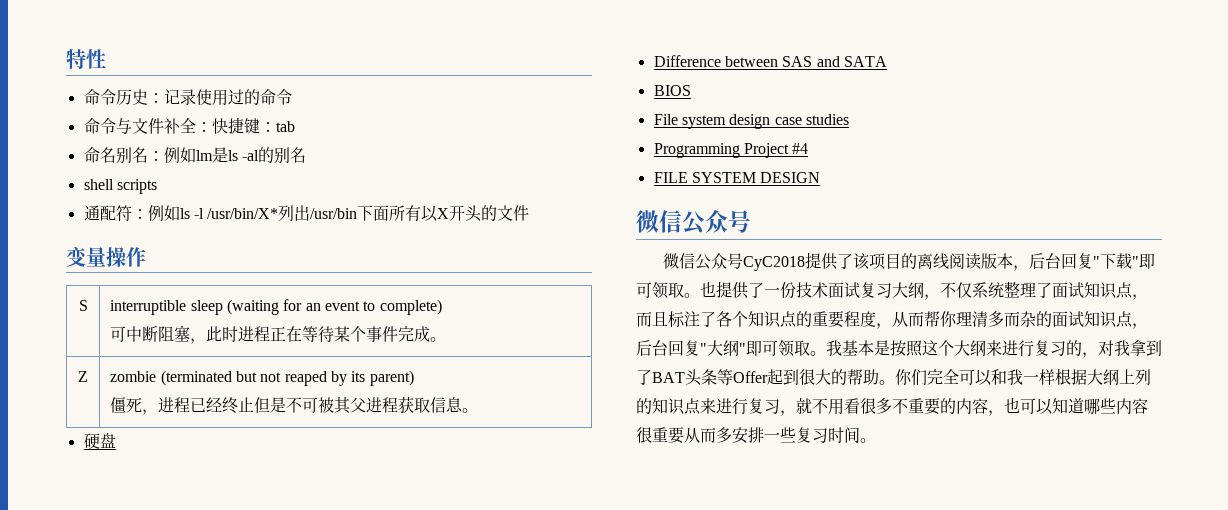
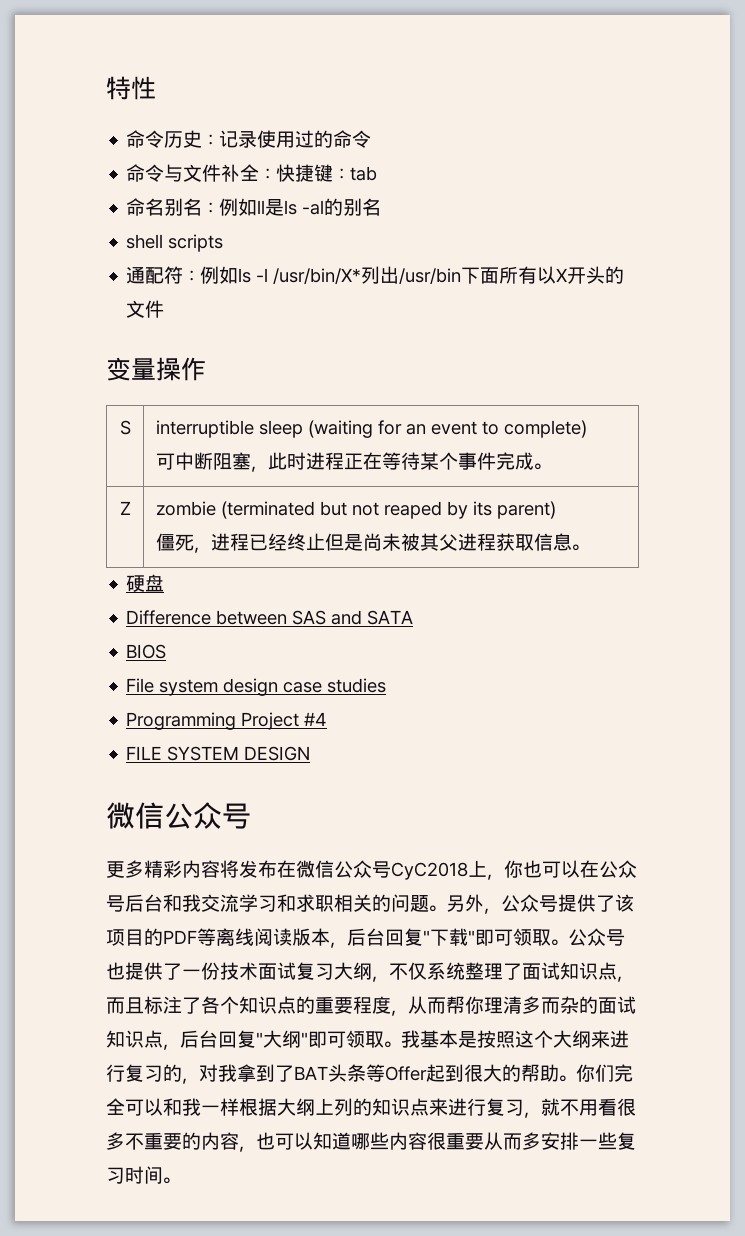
- 命名别名：例如lm是ls -al的别名
+ 命名别名：例如ll是ls -al的别名
  Z | zombie (terminated but not reaped by its parent)
- 僵死，进程已经终止但是不可被其父进程获取信息。
+ 僵死，进程已经终止但是尚未被其父进程获取信息。
- 微信公众号CyC2018提供了该项目的离线阅读版本，后台回复"下载"即可领取。
+ 更多精彩内容将发布在微信公众号CyC2018上，你也可以在公众号后台和我交流学习和求职相关的问题。另外，公众号提供了该项目的PDF等离线阅读版本，后台回复"下载"即可领取。
- 也提供了一份技术面试复习大纲，不仅系统整理了面试知识点，而且标注了各个知识点的重要程度，从而帮你理清多而杂的面试知识点，后台回复"大纲"即可领取。
+ 公众号也提供了一份技术面试复习大纲，不仅系统整理了面试知识点，而且标注了各个知识点的重要程度，从而帮你理清多而杂的面试知识点，后台回复"大纲"即可领取。

